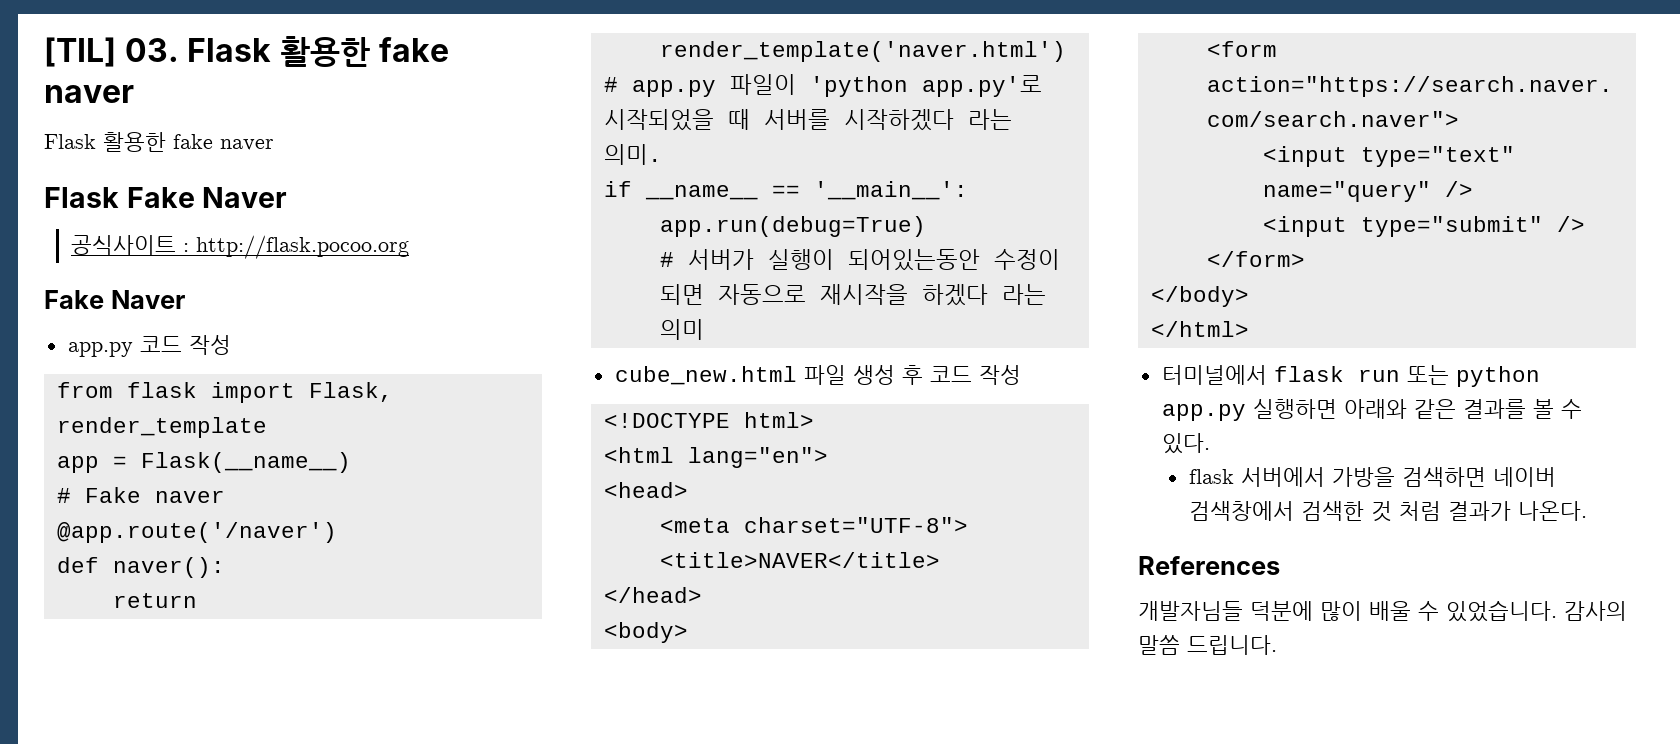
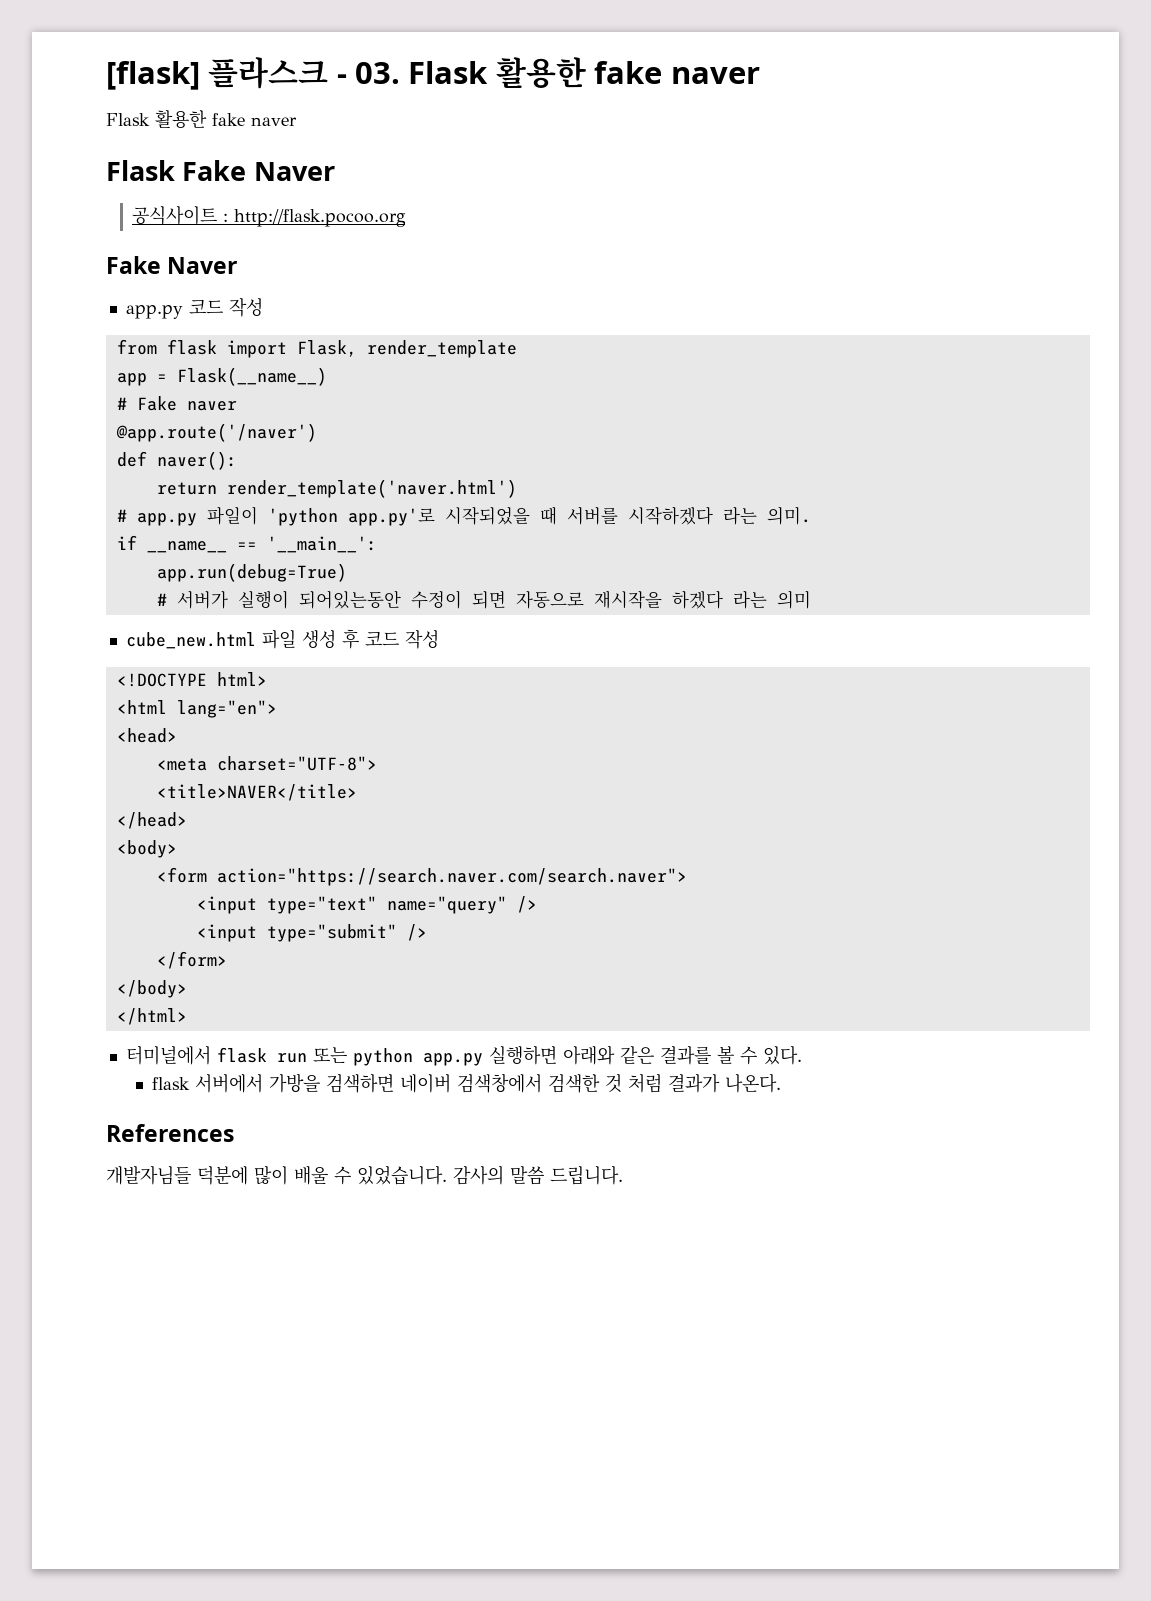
- [TIL] 03. Flask 활용한 fake naver
+ [flask] 플라스크 - 03. Flask 활용한 fake naver

